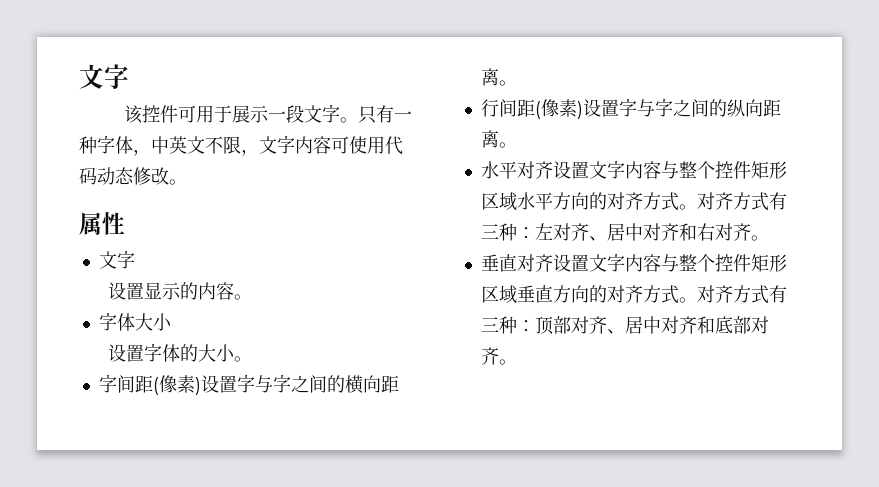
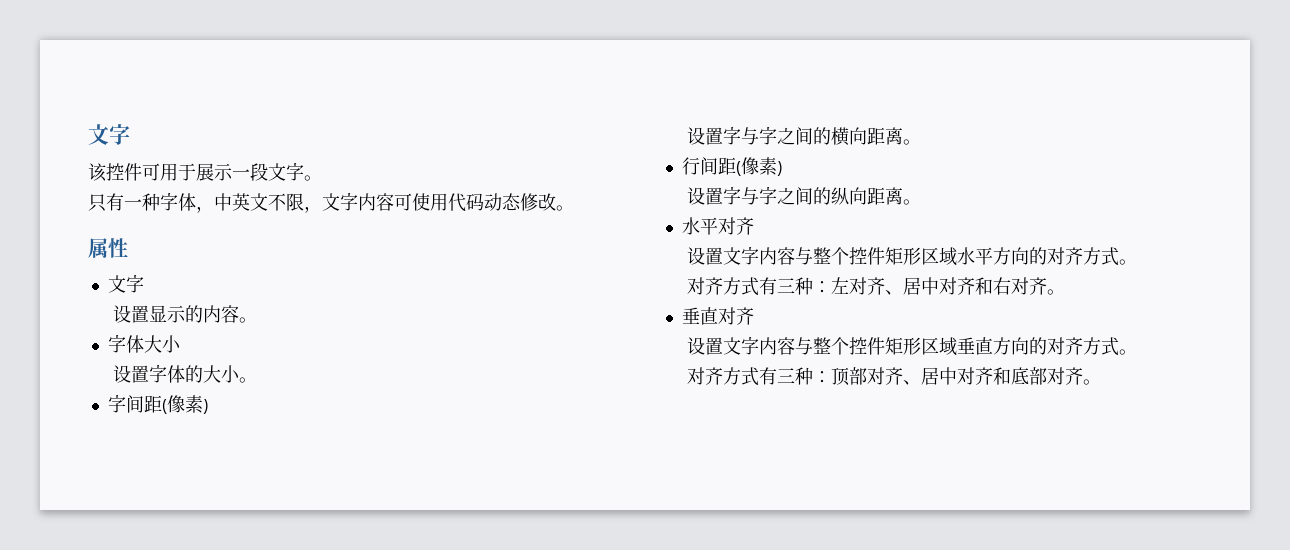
- 该控件可用于展示一段文字。只有一种字体，中英文不限，文字内容可使用代码动态修改。
+ 该控件可用于展示一段文字。
+ 只有一种字体，中英文不限，文字内容可使用代码动态修改。
- 字间距(像素)设置字与字之间的横向距离。
+ 字间距(像素)
+ 设置字与字之间的横向距离。
- 行间距(像素)设置字与字之间的纵向距离。
+ 行间距(像素)
+ 设置字与字之间的纵向距离。
- 水平对齐设置文字内容与整个控件矩形区域水平方向的对齐方式。对齐方式有三种：左对齐、居中对齐和右对齐。
+ 水平对齐
+ 设置文字内容与整个控件矩形区域水平方向的对齐方式。
+ 对齐方式有三种：左对齐、居中对齐和右对齐。
- 垂直对齐设置文字内容与整个控件矩形区域垂直方向的对齐方式。对齐方式有三种：顶部对齐、居中对齐和底部对齐。
+ 垂直对齐
+ 设置文字内容与整个控件矩形区域垂直方向的对齐方式。
+ 对齐方式有三种：顶部对齐、居中对齐和底部对齐。

